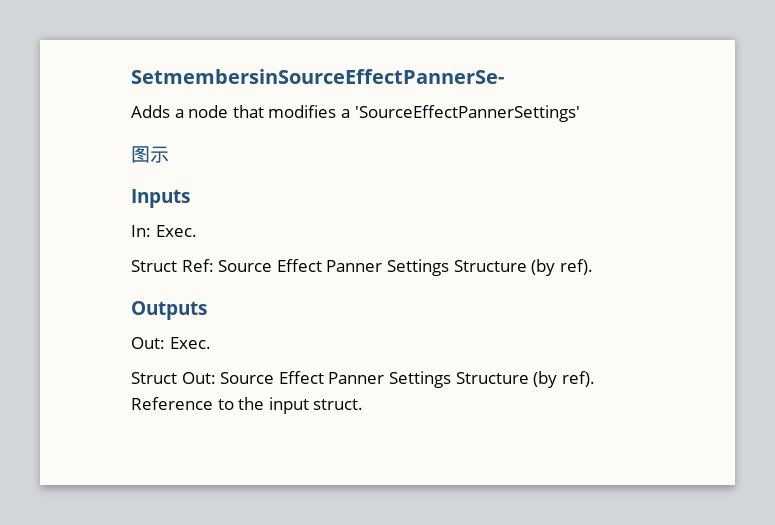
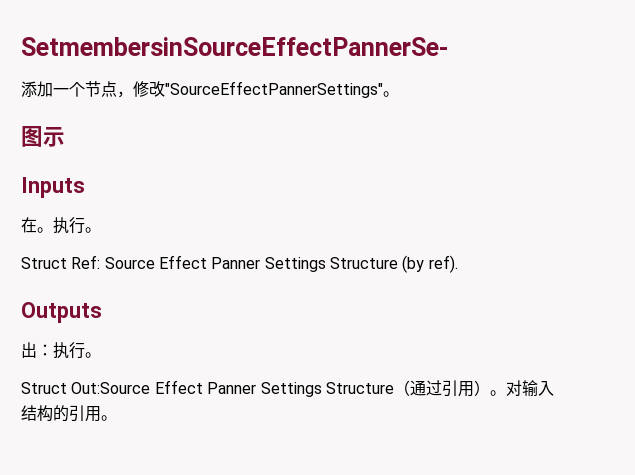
- Adds a node that modifies a 'SourceEffectPannerSettings'
+ 添加一个节点，修改"SourceEffectPannerSettings"。
- In: Exec.
+ 在。执行。
- Out: Exec.
- Struct Out: Source Effect Panner Settings Structure (by ref). Reference to the input struct.
+ 出：执行。
+ Struct Out:Source Effect Panner Settings Structure（通过引用）。对输入结构的引用。

